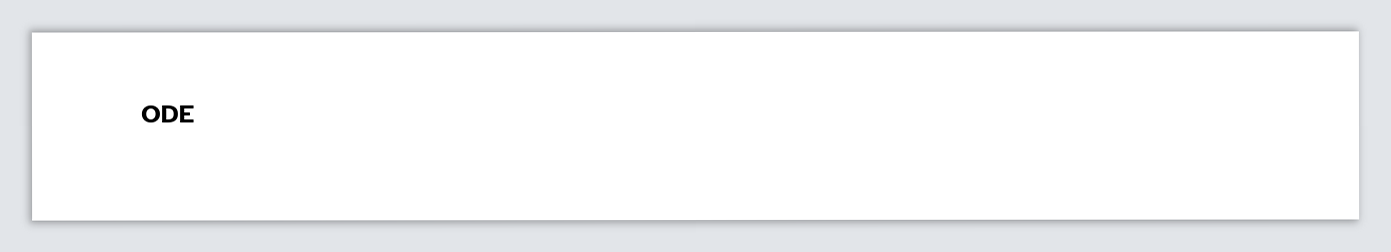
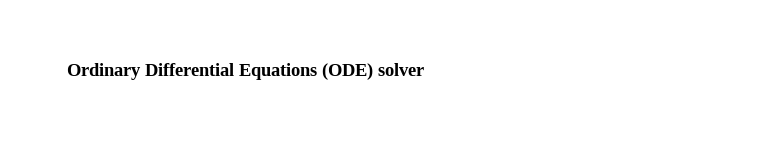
- ODE
+ Ordinary Differential Equations (ODE) solver

